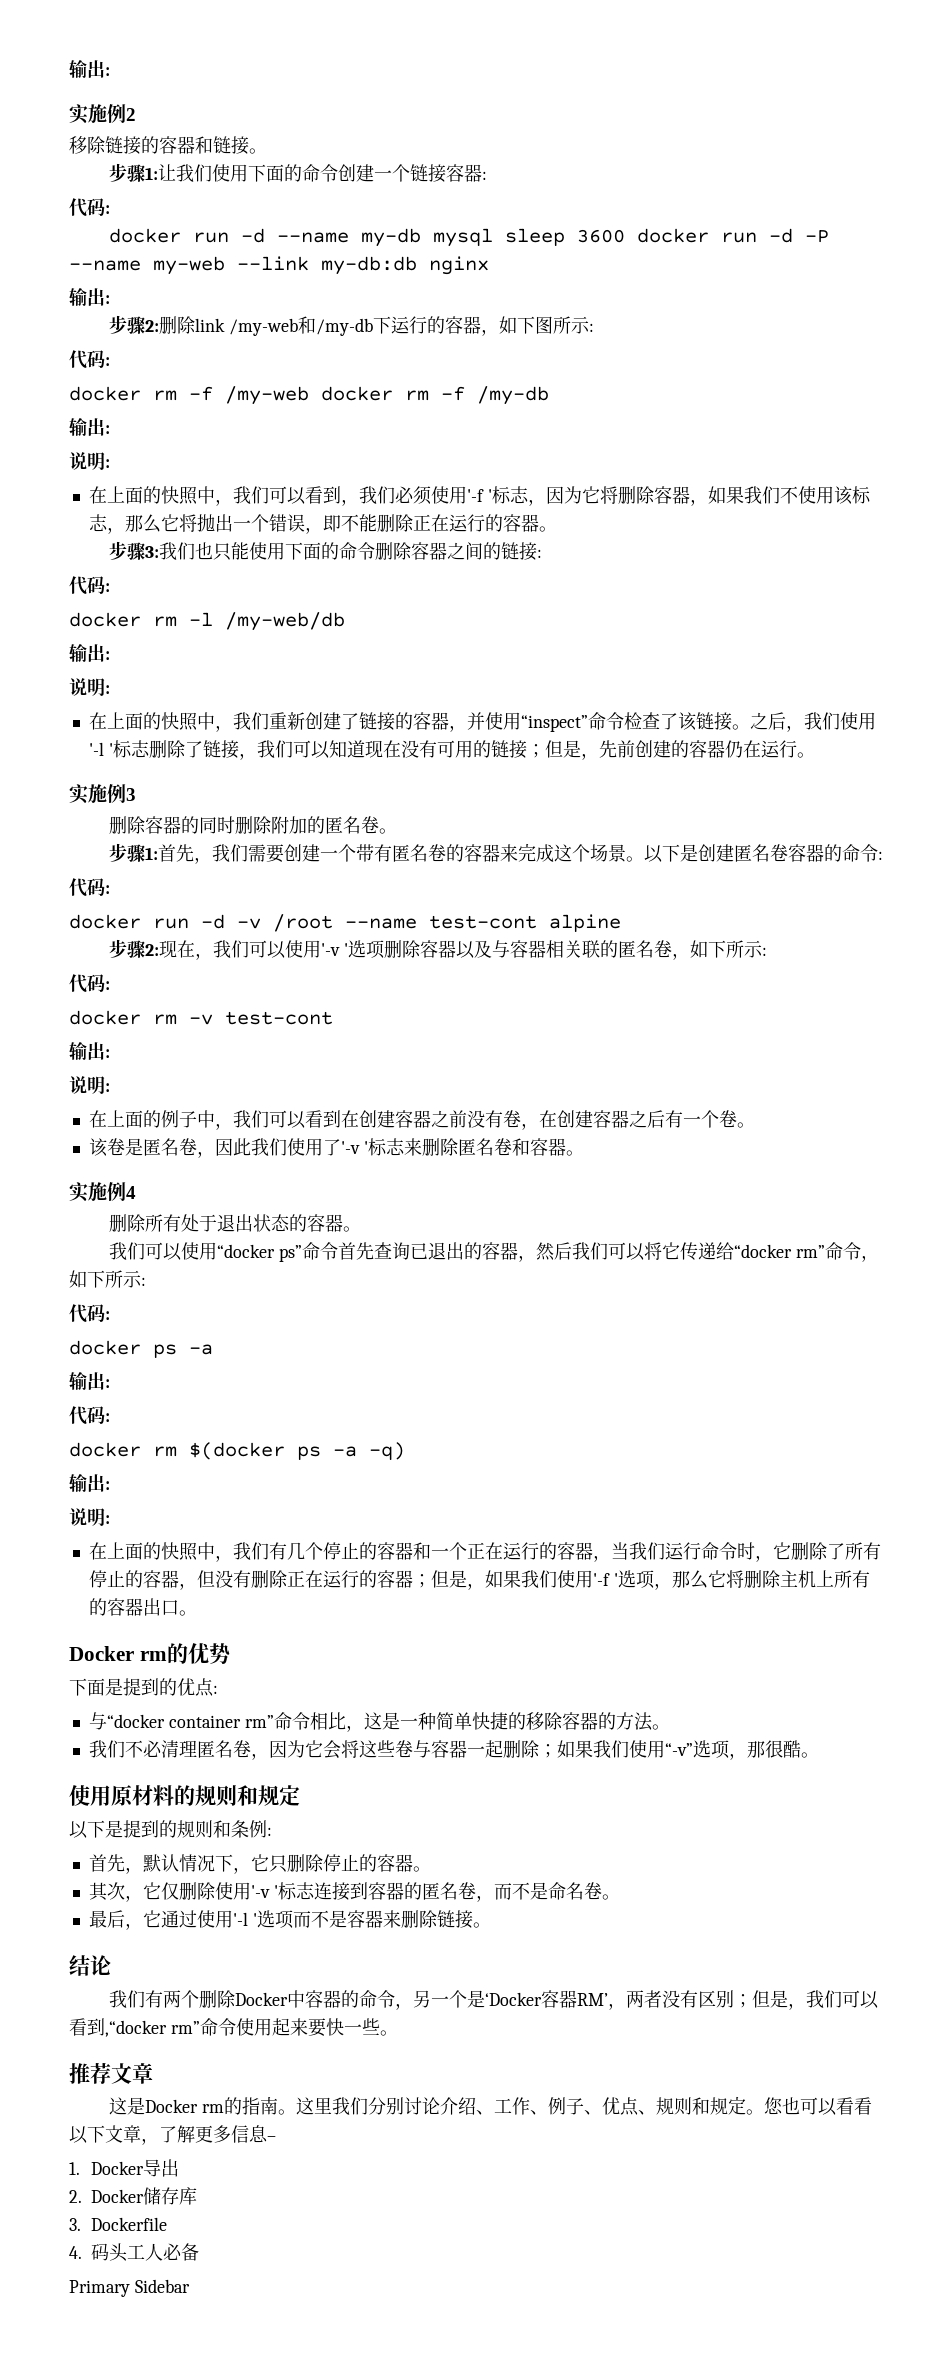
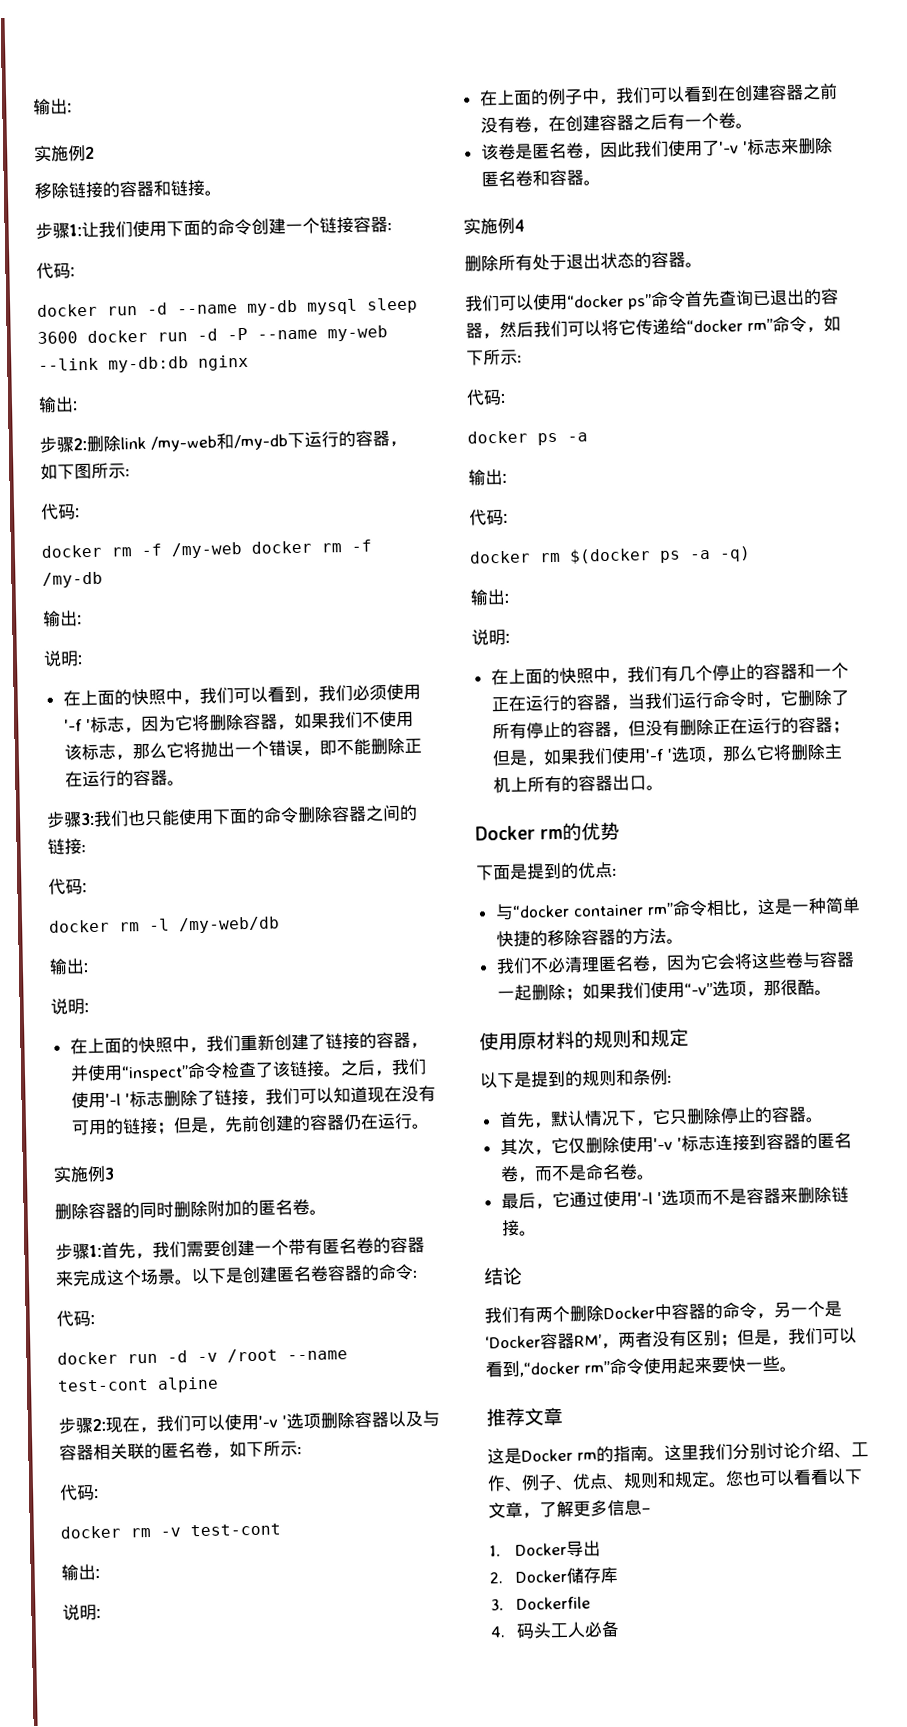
- Primary Sidebar

